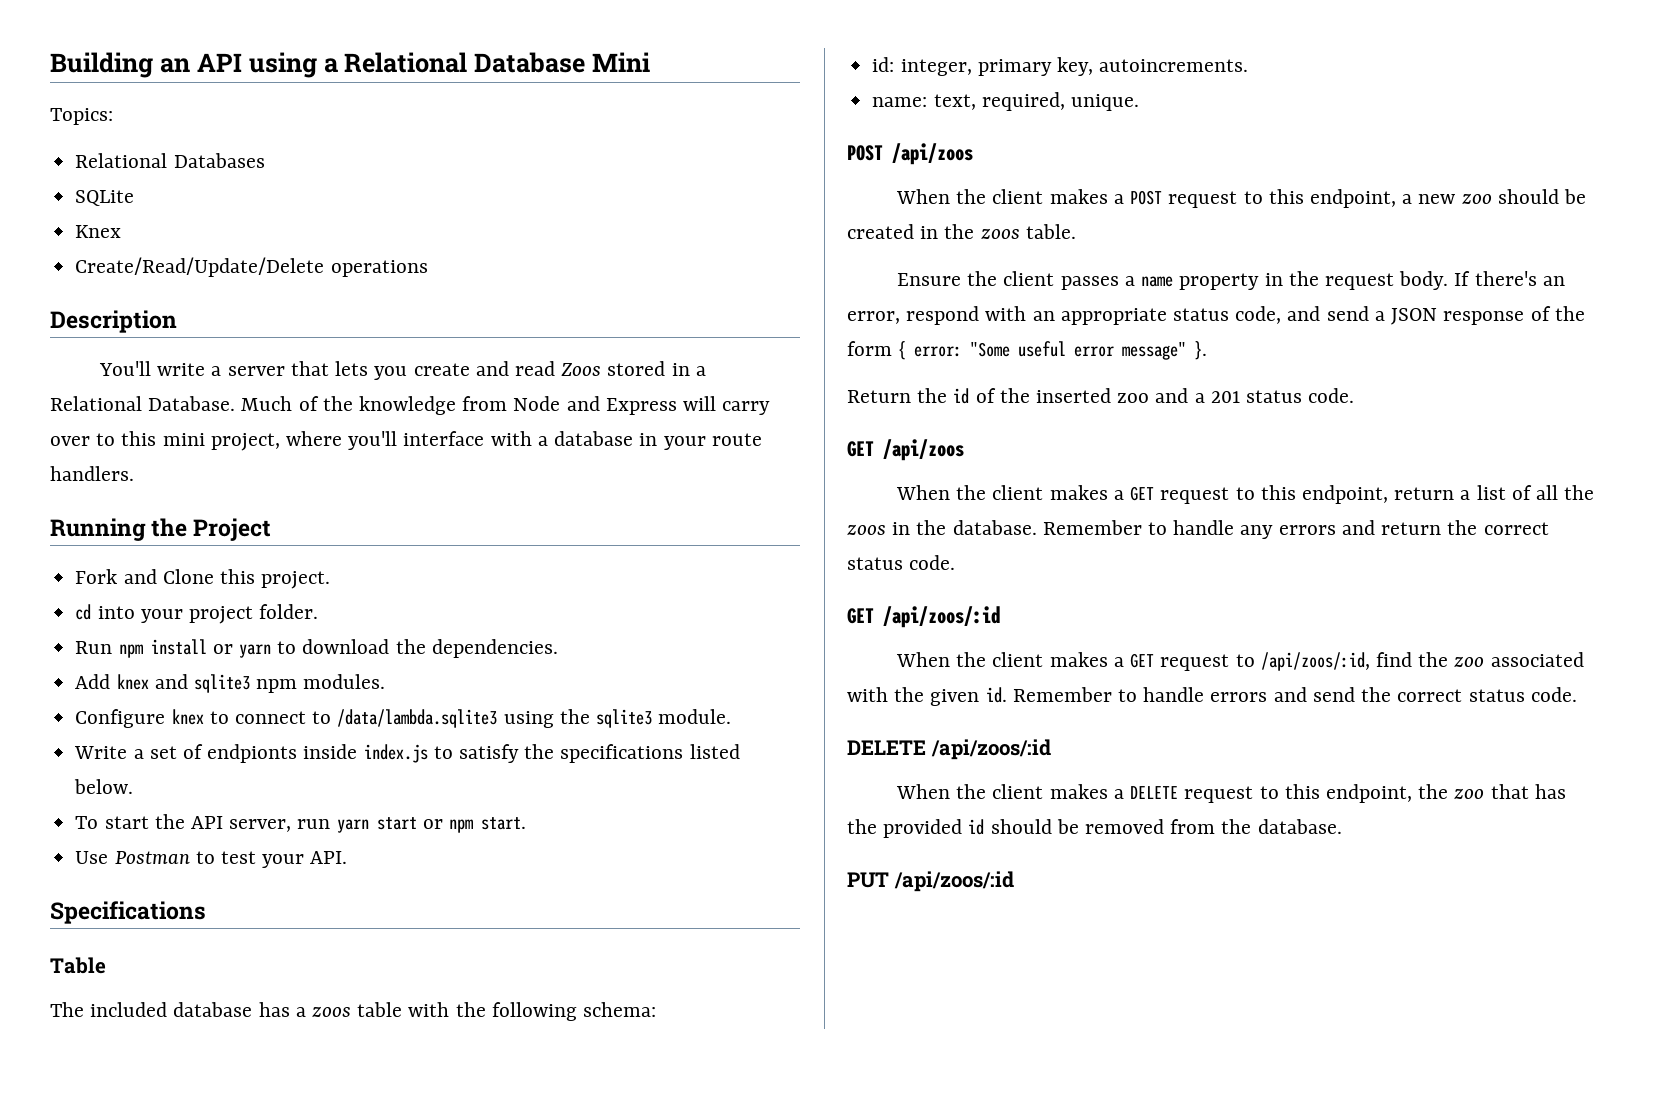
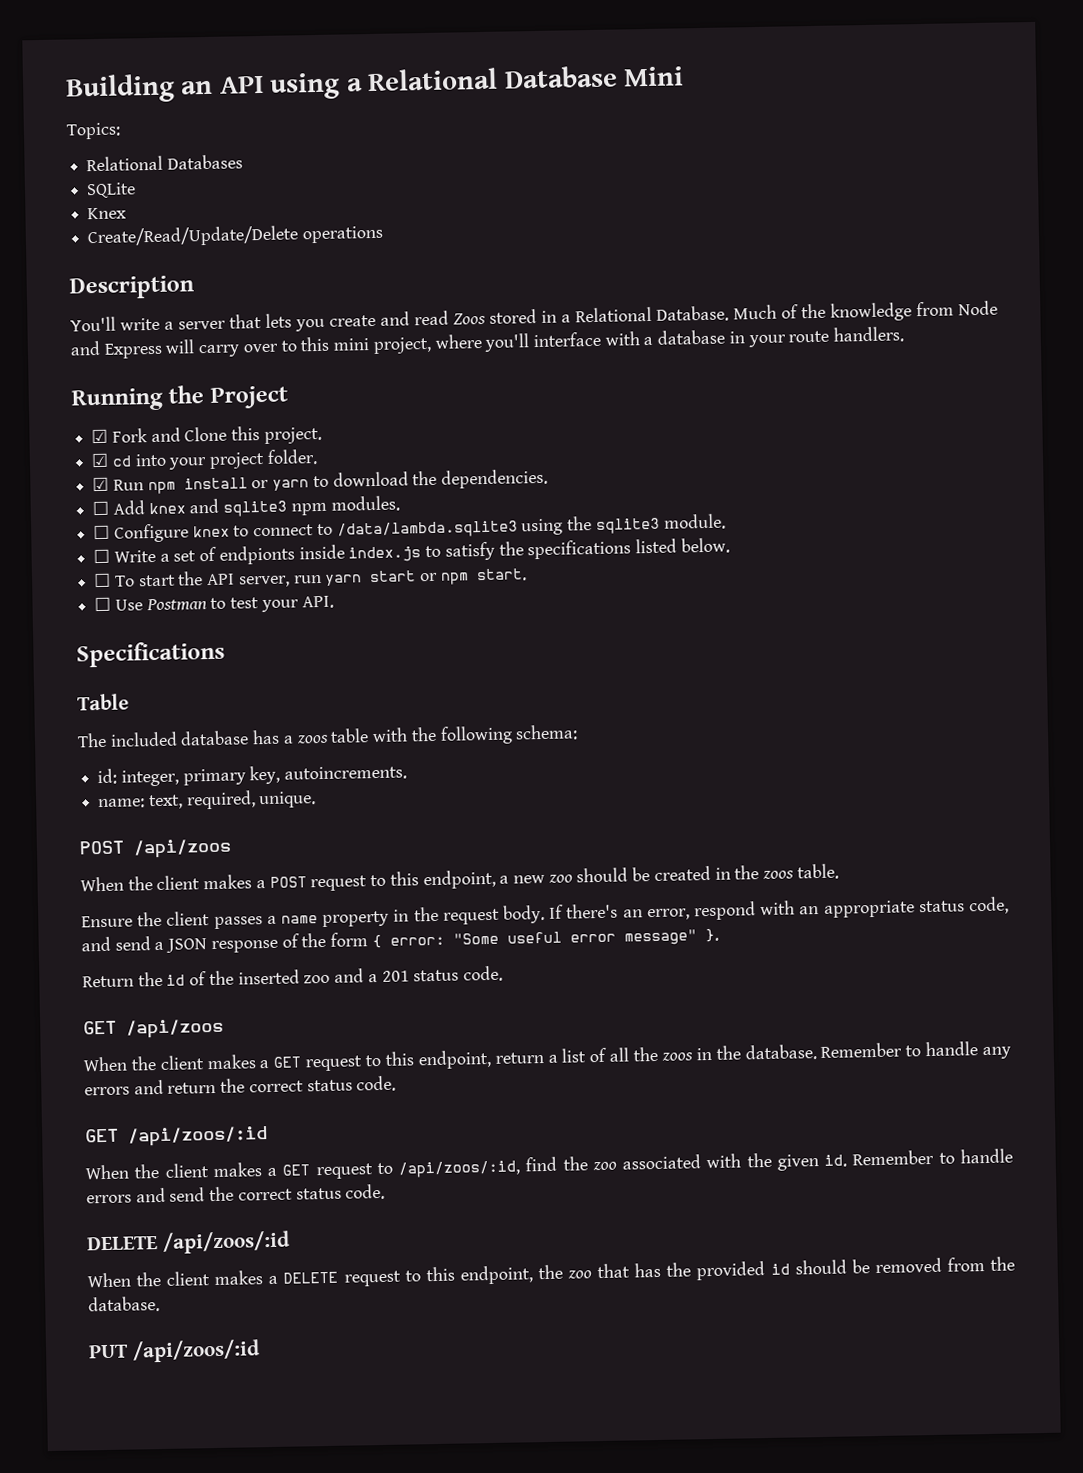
- Fork and Clone this project.
+ ☑ Fork and Clone this project.
- cd into your project folder.
+ ☑ cd into your project folder.
- Run npm install or yarn to download the dependencies.
+ ☑ Run npm install or yarn to download the dependencies.
- Add knex and sqlite3 npm modules.
+ ☐ Add knex and sqlite3 npm modules.
- Configure knex to connect to /data/lambda.sqlite3 using the sqlite3 module.
+ ☐ Configure knex to connect to /data/lambda.sqlite3 using the sqlite3 module.
- Write a set of endpionts inside index.js to satisfy the specifications listed below.
+ ☐ Write a set of endpionts inside index.js to satisfy the specifications listed below.
- To start the API server, run yarn start or npm start.
+ ☐ To start the API server, run yarn start or npm start.
- Use Postman to test your API.
+ ☐ Use Postman to test your API.

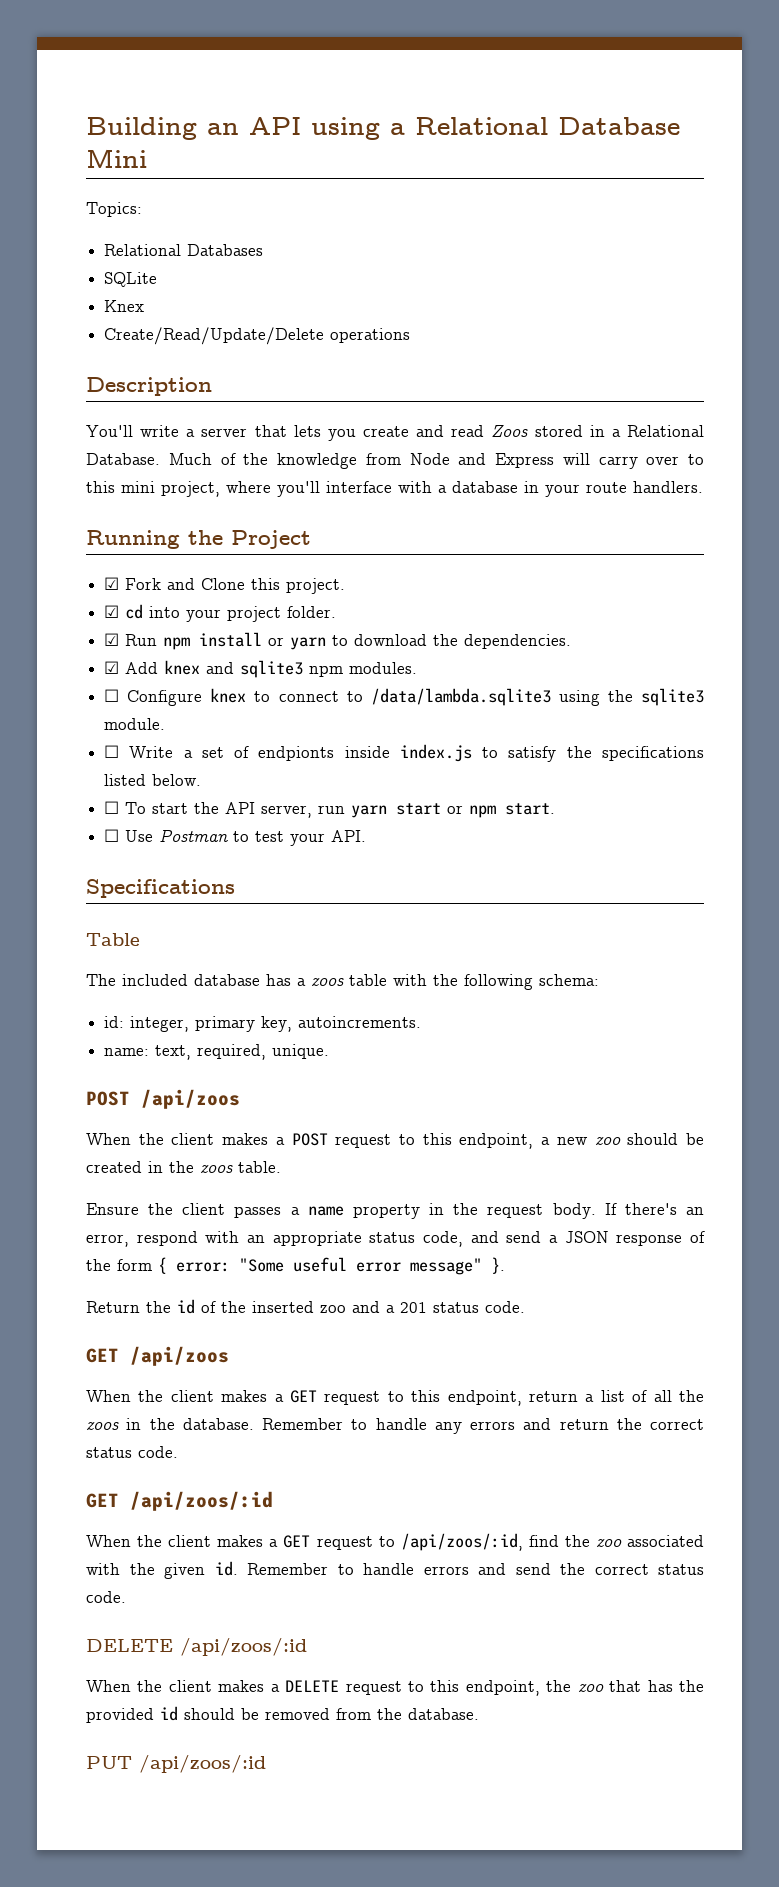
- ☐ Add knex and sqlite3 npm modules.
+ ☑ Add knex and sqlite3 npm modules.

